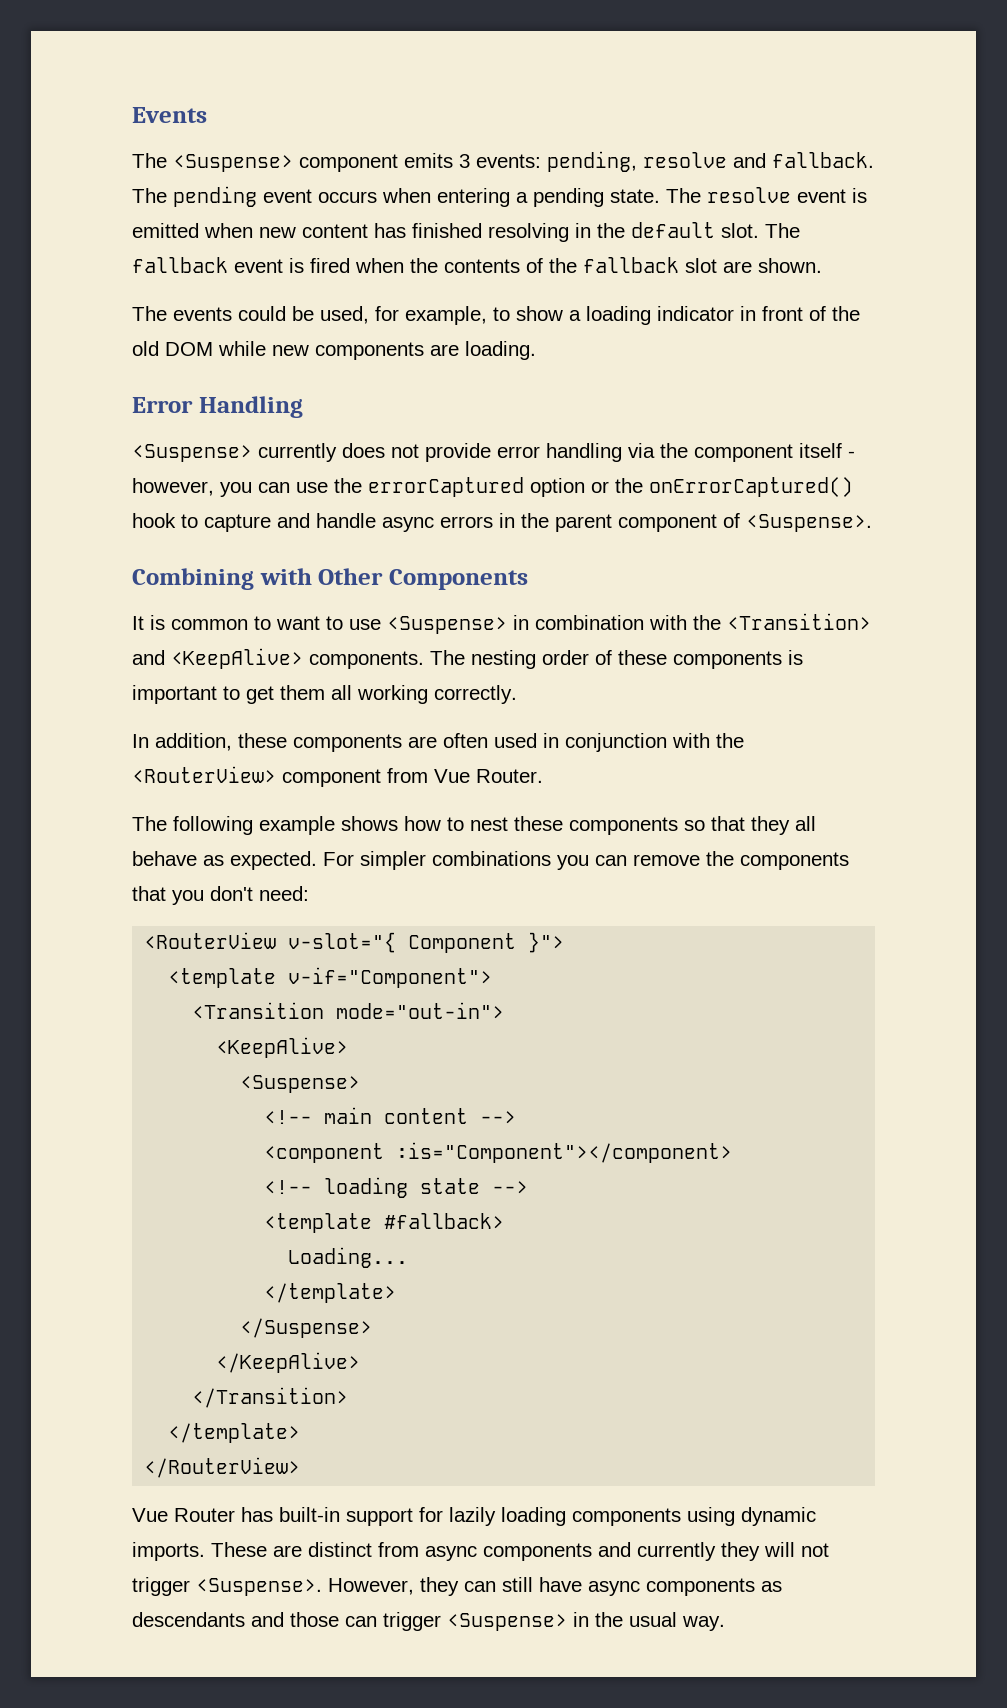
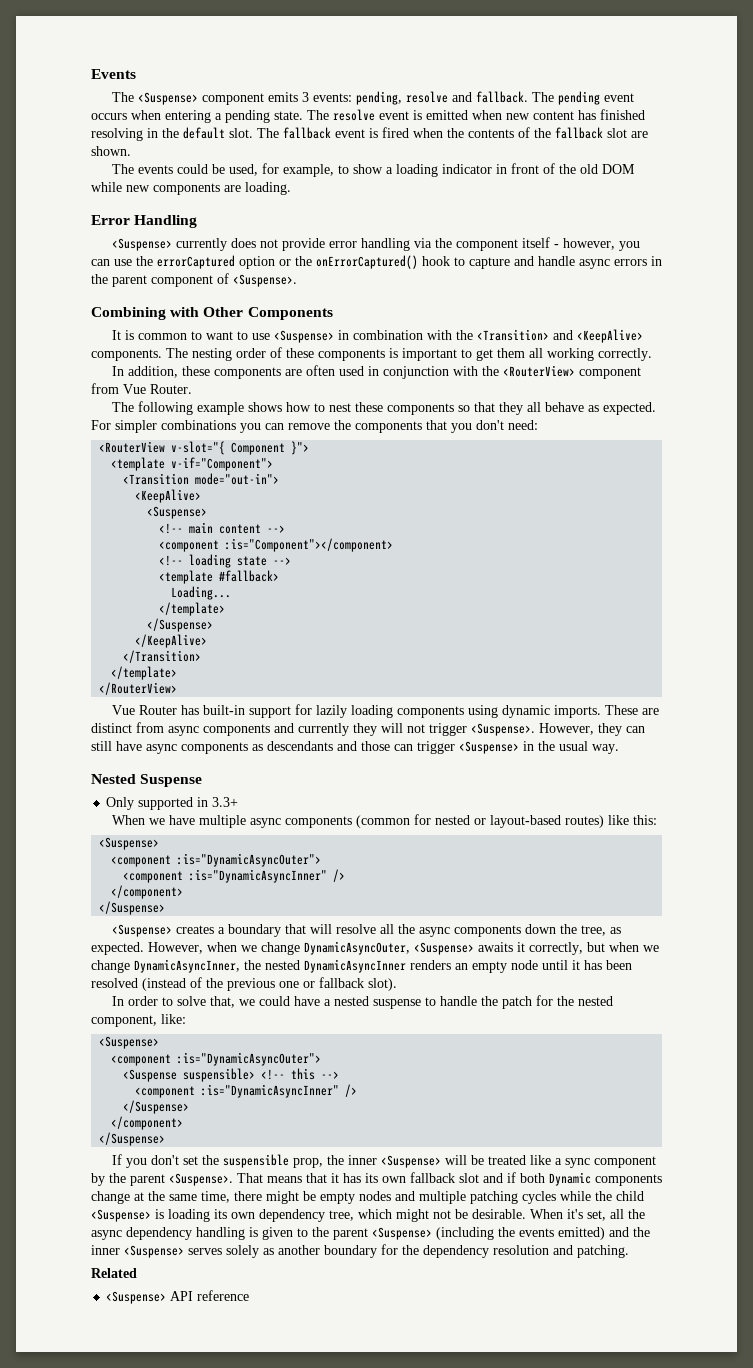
+ Nested Suspense
+ Only supported in 3.3+
+ When we have multiple async components (common for nested or layout-based routes) like this:
+ <Suspense>
+ <component :is="DynamicAsyncOuter">
+ <component :is="DynamicAsyncInner" />
+ </component>
+ </Suspense>
+ <Suspense> creates a boundary that will resolve all the async components down the tree, as expected. However, when we change DynamicAsyncOuter, <Suspense> awaits it correctly, but when we change DynamicAsyncInner, the nested DynamicAsyncInner renders an empty node until it has been resolved (instead of the previous one or fallback slot).
+ In order to solve that, we could have a nested suspense to handle the patch for the nested component, like:
+ <Suspense>
+ <component :is="DynamicAsyncOuter">
+ <Suspense suspensible> <!-- this -->
+ <component :is="DynamicAsyncInner" />
+ </Suspense>
+ </component>
+ </Suspense>
+ If you don't set the suspensible prop, the inner <Suspense> will be treated like a sync component by the parent <Suspense>. That means that it has its own fallback slot and if both Dynamic components change at the same time, there might be empty nodes and multiple patching cycles while the child <Suspense> is loading its own dependency tree, which might not be desirable. When it's set, all the async dependency handling is given to the parent <Suspense> (including the events emitted) and the inner <Suspense> serves solely as another boundary for the dependency resolution and patching.
+ Related
+ <Suspense> API reference

